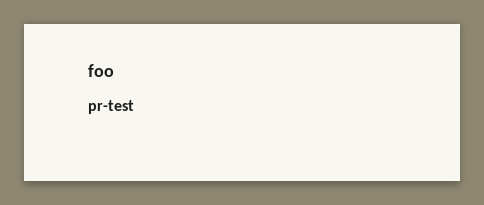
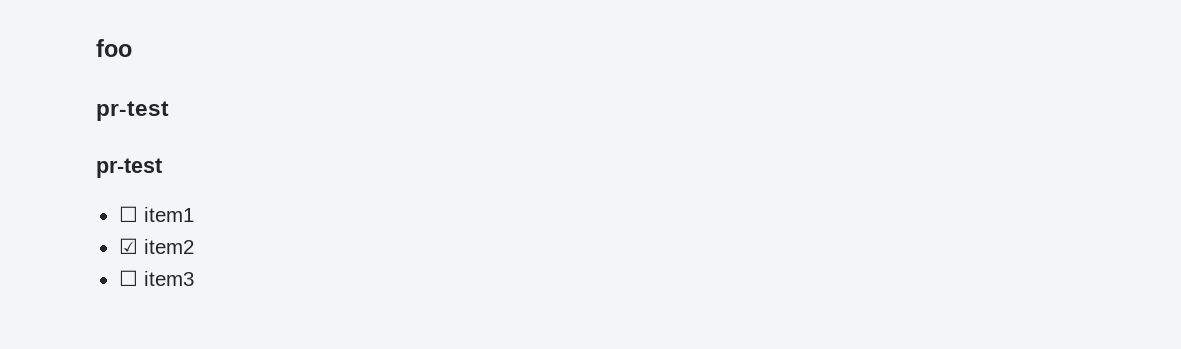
  foo
  pr-test
+ pr-test
+ ☐ item1
+ ☑ item2
+ ☐ item3

